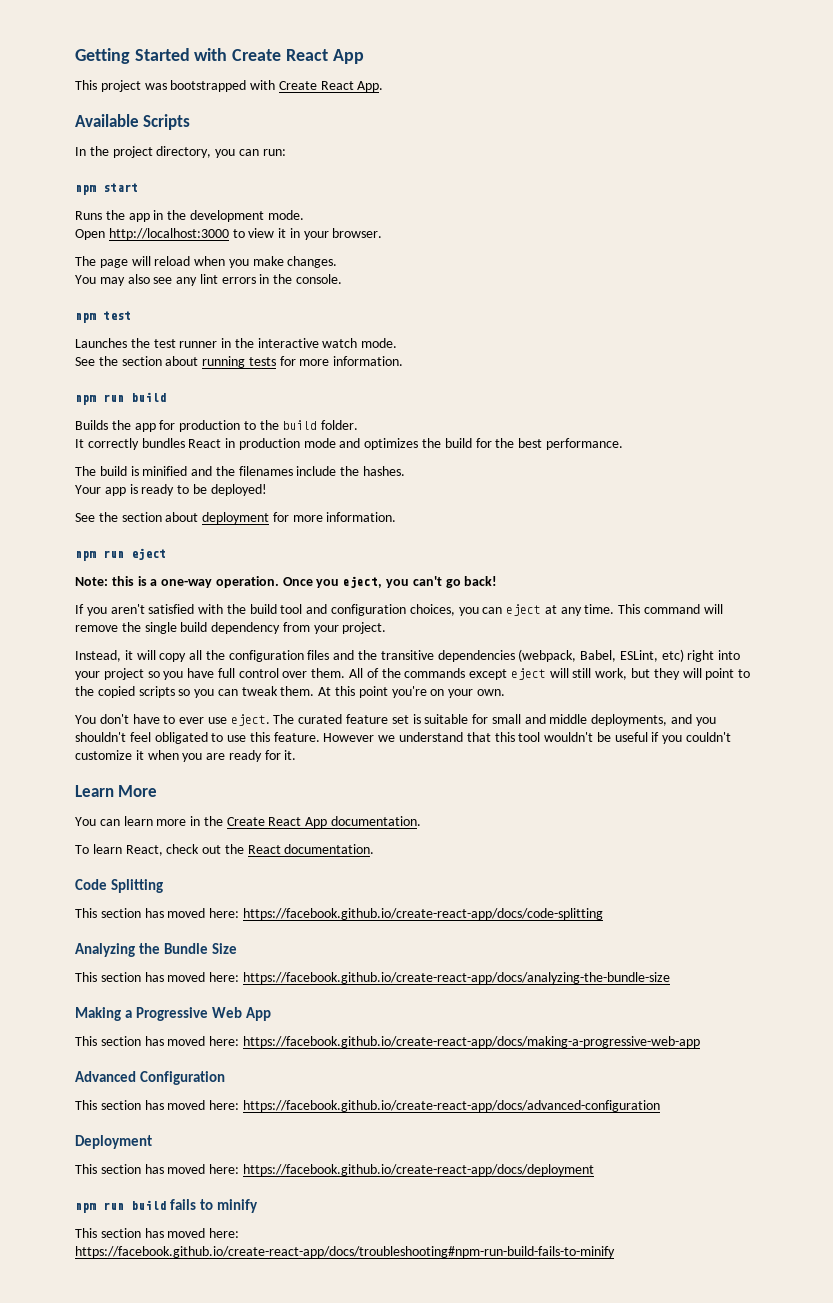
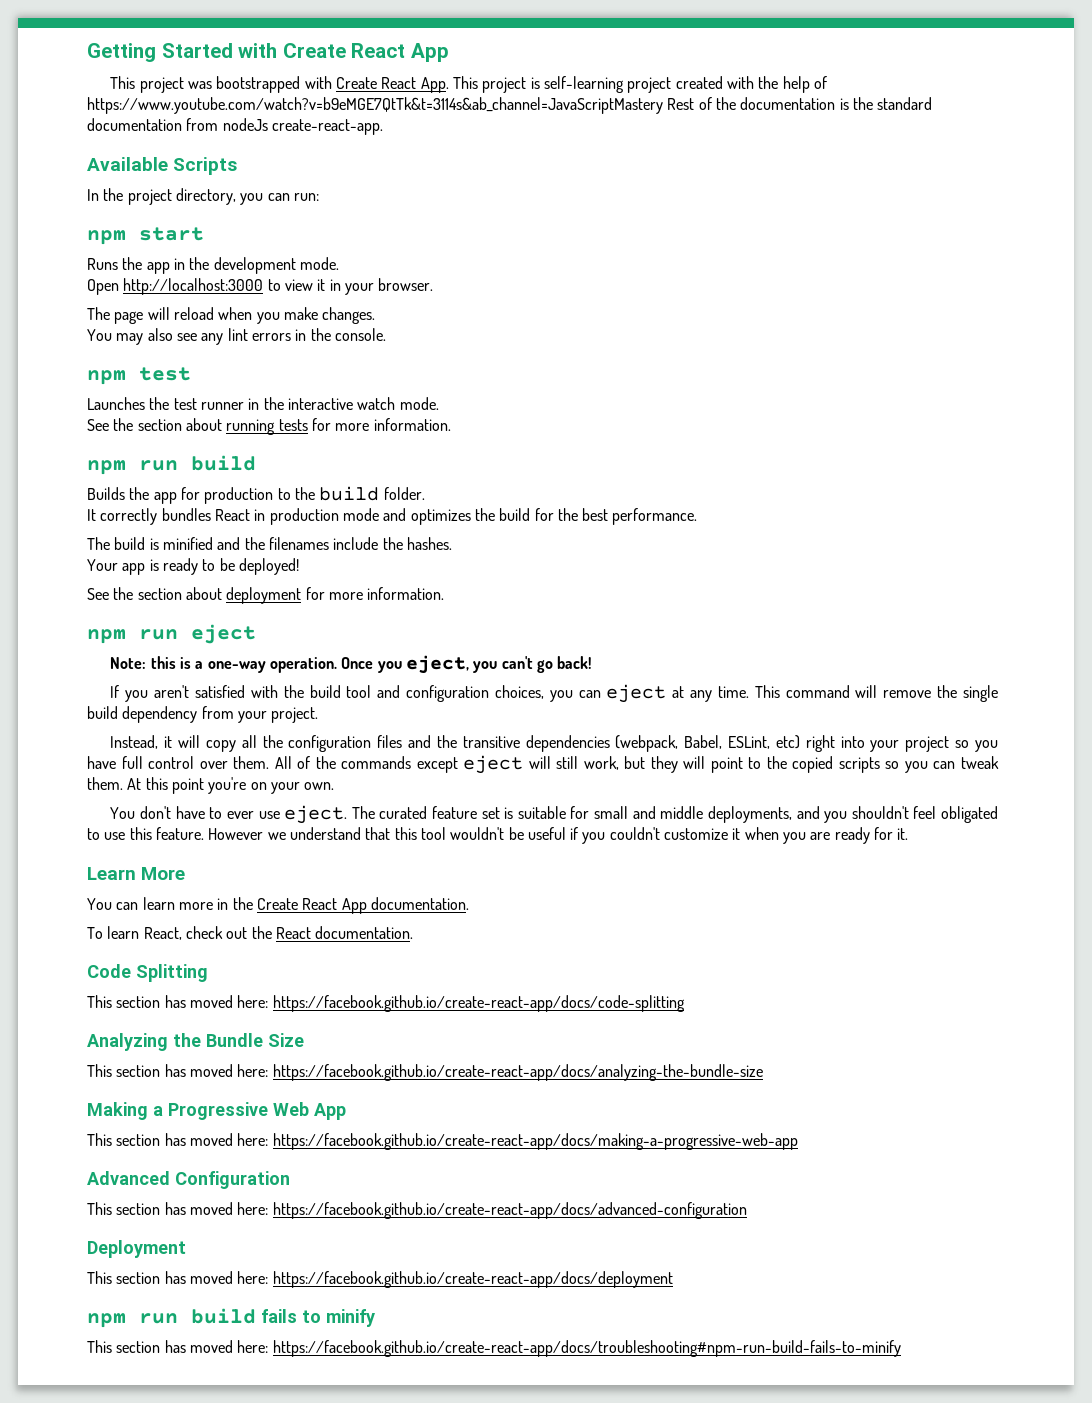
- This project was bootstrapped with Create React App.
+ This project was bootstrapped with Create React App. This project is self-learning project created with the help of https://www.youtube.com/watch?v=b9eMGE7QtTk&t=3114s&ab_channel=JavaScriptMastery Rest of the documentation is the standard documentation from nodeJs create-react-app.

